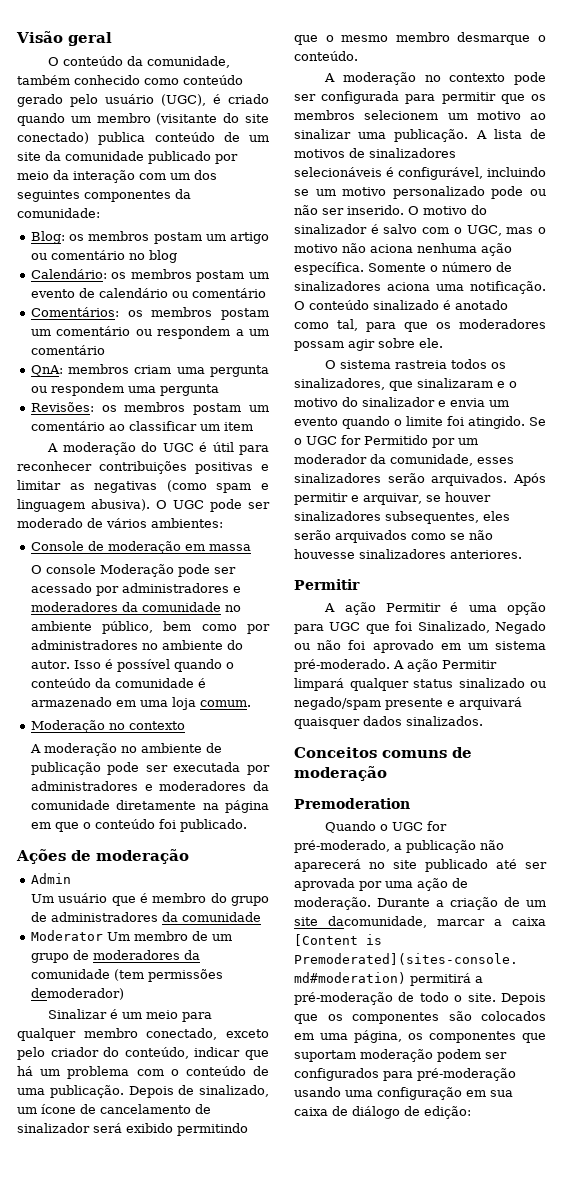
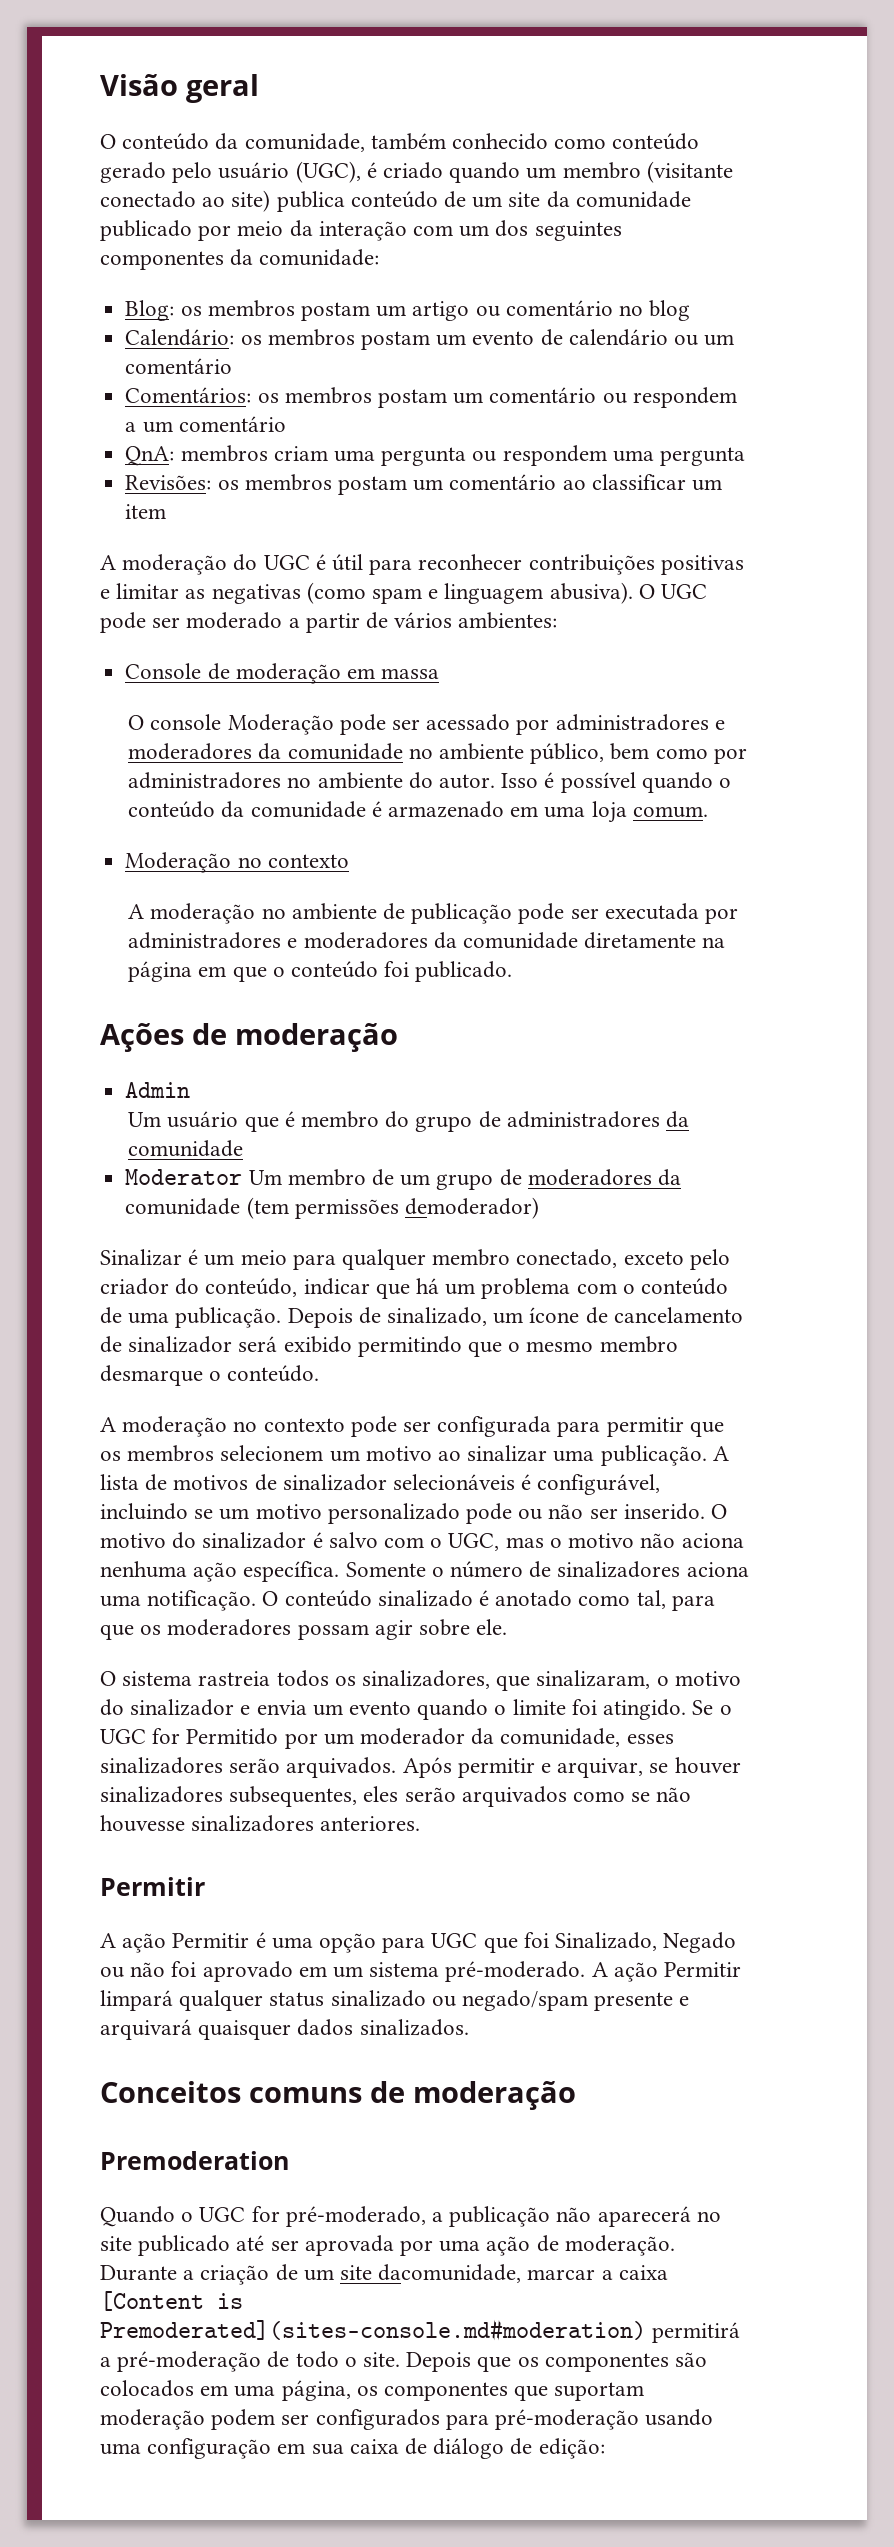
- O conteúdo da comunidade, também conhecido como conteúdo gerado pelo usuário (UGC), é criado quando um membro (visitante do site conectado) publica conteúdo de um site da comunidade publicado por meio da interação com um dos seguintes componentes da comunidade:
+ O conteúdo da comunidade, também conhecido como conteúdo gerado pelo usuário (UGC), é criado quando um membro (visitante conectado ao site) publica conteúdo de um site da comunidade publicado por meio da interação com um dos seguintes componentes da comunidade:
- Calendário: os membros postam um evento de calendário ou comentário
+ Calendário: os membros postam um evento de calendário ou um comentário
- O UGC pode ser moderado de vários ambientes:
+ O UGC pode ser moderado a partir de vários ambientes:
- A lista de motivos de sinalizadores selecionáveis é configurável, incluindo se um motivo personalizado pode ou não ser inserido.
+ A lista de motivos de sinalizador selecionáveis é configurável, incluindo se um motivo personalizado pode ou não ser inserido.
- O sistema rastreia todos os sinalizadores, que sinalizaram e o motivo do sinalizador e envia um evento quando o limite foi atingido.
+ O sistema rastreia todos os sinalizadores, que sinalizaram, o motivo do sinalizador e envia um evento quando o limite foi atingido.

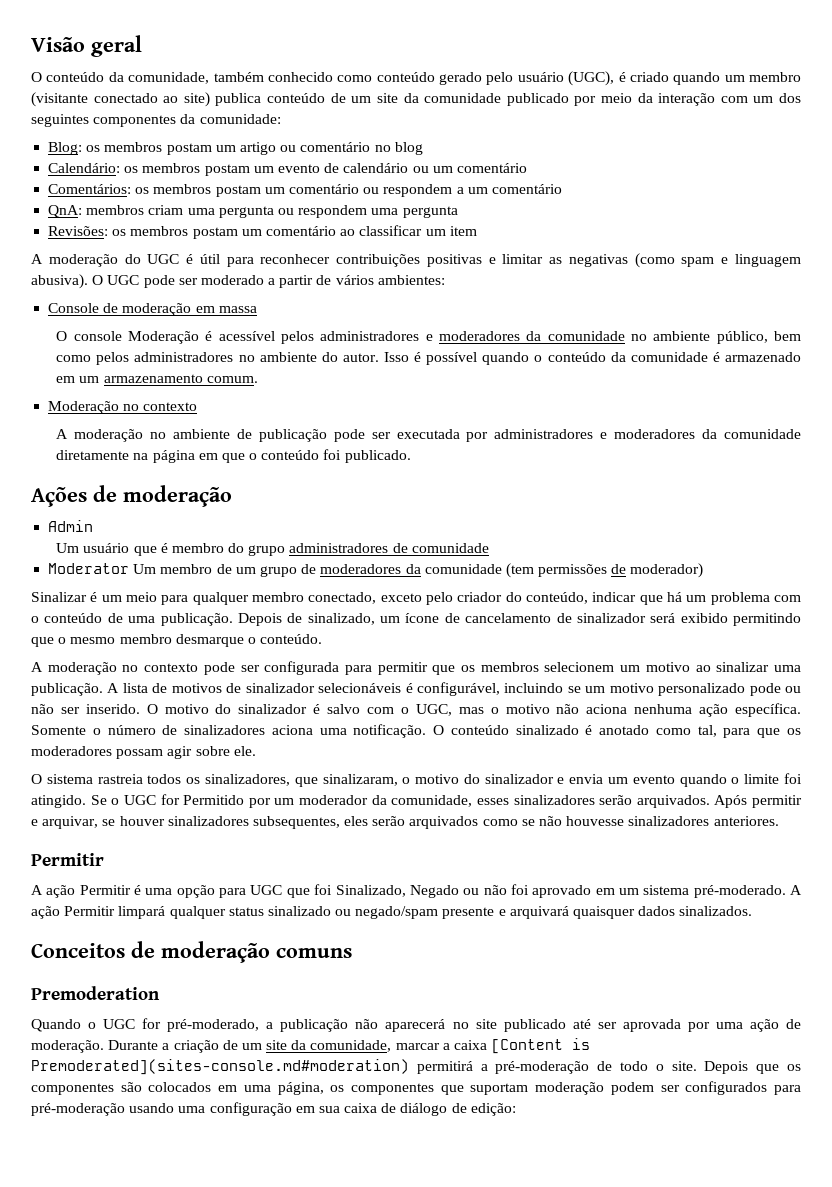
- O console Moderação pode ser acessado por administradores e moderadores da comunidade no ambiente público, bem como por administradores no ambiente do autor.
+ O console Moderação é acessível pelos administradores e moderadores da comunidade no ambiente público, bem como pelos administradores no ambiente do autor.
- Isso é possível quando o conteúdo da comunidade é armazenado em uma loja comum.
+ Isso é possível quando o conteúdo da comunidade é armazenado em um armazenamento comum.
- Um usuário que é membro do grupo de administradores da comunidade
+ Um usuário que é membro do grupo administradores de comunidade
- Moderator Um membro de um grupo de moderadores da comunidade (tem permissões demoderador)
+ Moderator Um membro de um grupo de moderadores da comunidade (tem permissões de moderador)
- Conceitos comuns de moderação
+ Conceitos de moderação comuns
- Durante a criação de um site dacomunidade, marcar a caixa [Content is Premoderated](sites-console.md#moderation) permitirá a pré-moderação de todo o site.
+ Durante a criação de um site da comunidade, marcar a caixa [Content is Premoderated](sites-console.md#moderation) permitirá a pré-moderação de todo o site.

